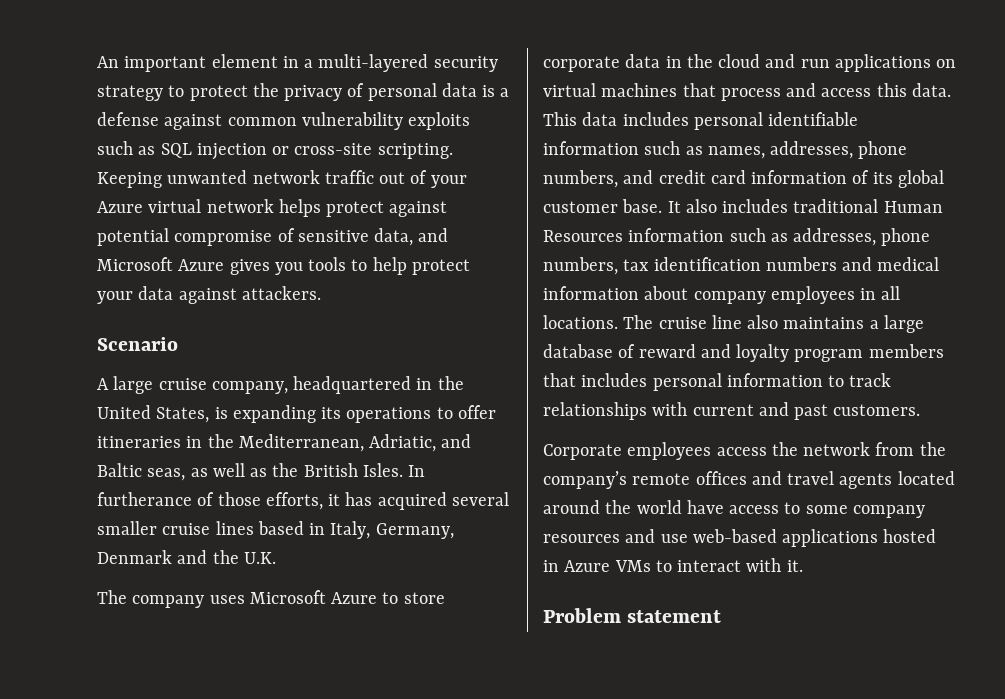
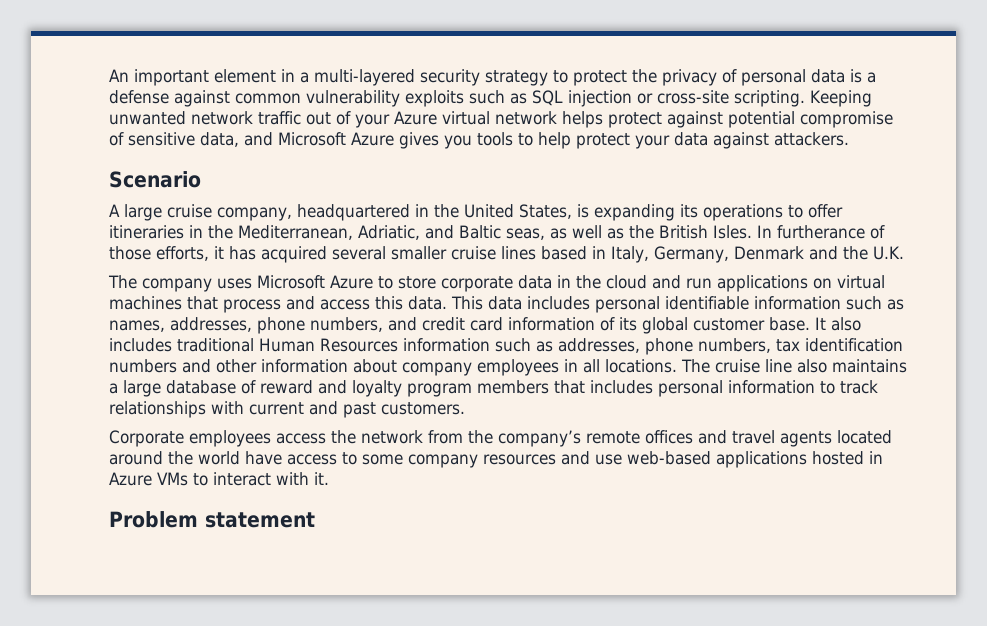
- It also includes traditional Human Resources information such as addresses, phone numbers, tax identification numbers and medical information about company employees in all locations.
+ It also includes traditional Human Resources information such as addresses, phone numbers, tax identification numbers and other information about company employees in all locations.

